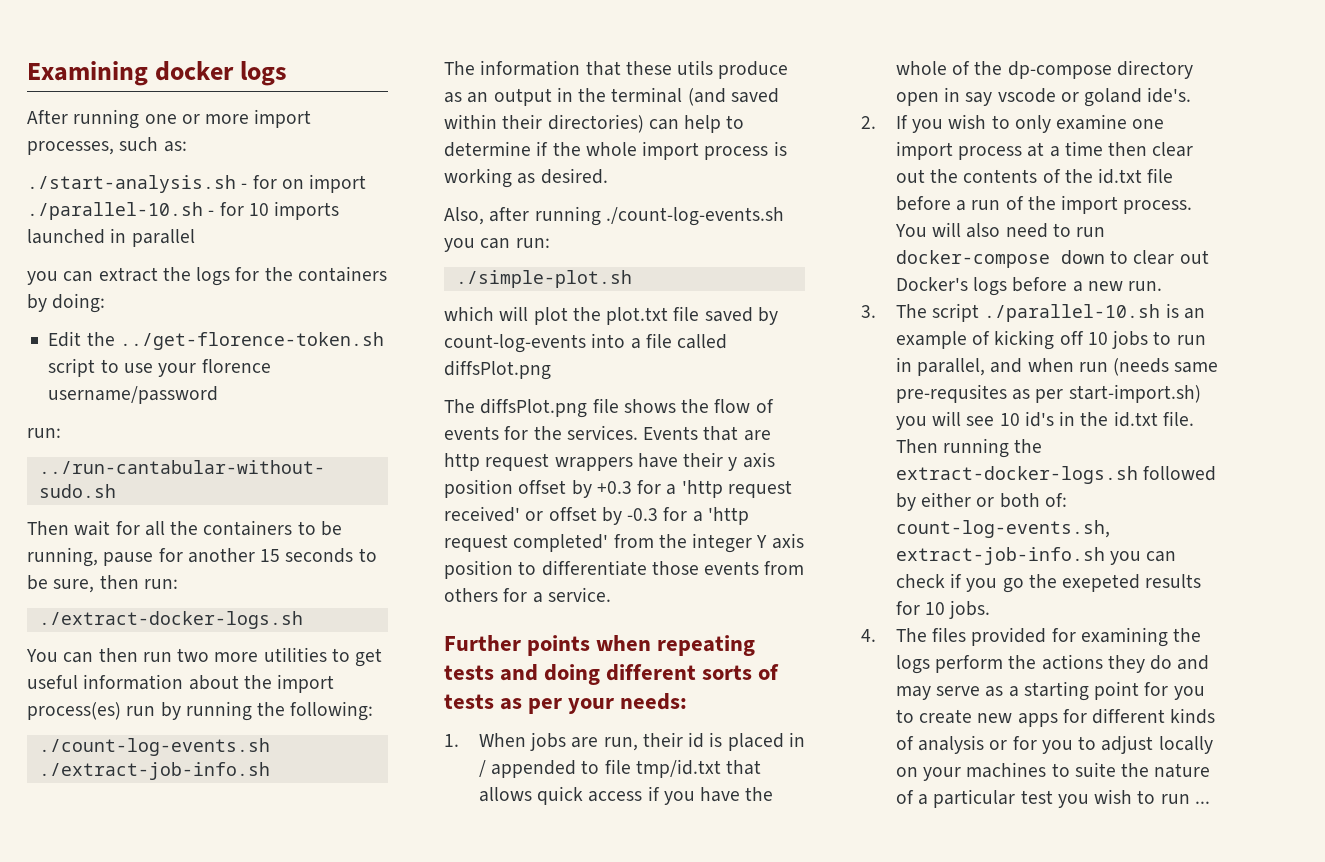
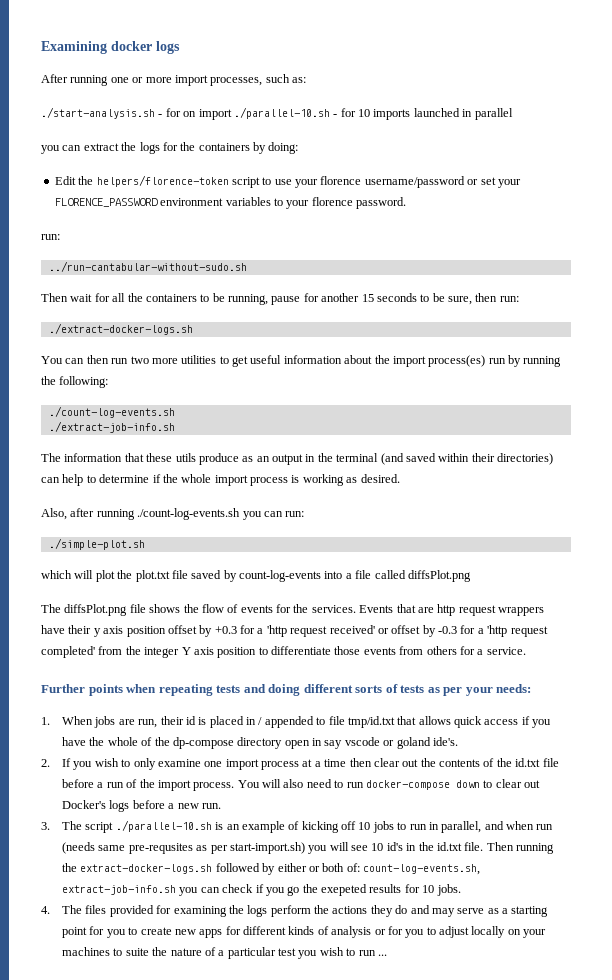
- Edit the ../get-florence-token.sh script to use your florence username/password
+ Edit the helpers/florence-token script to use your florence username/password or set your FLORENCE_PASSWORD environment variables to your florence password.

